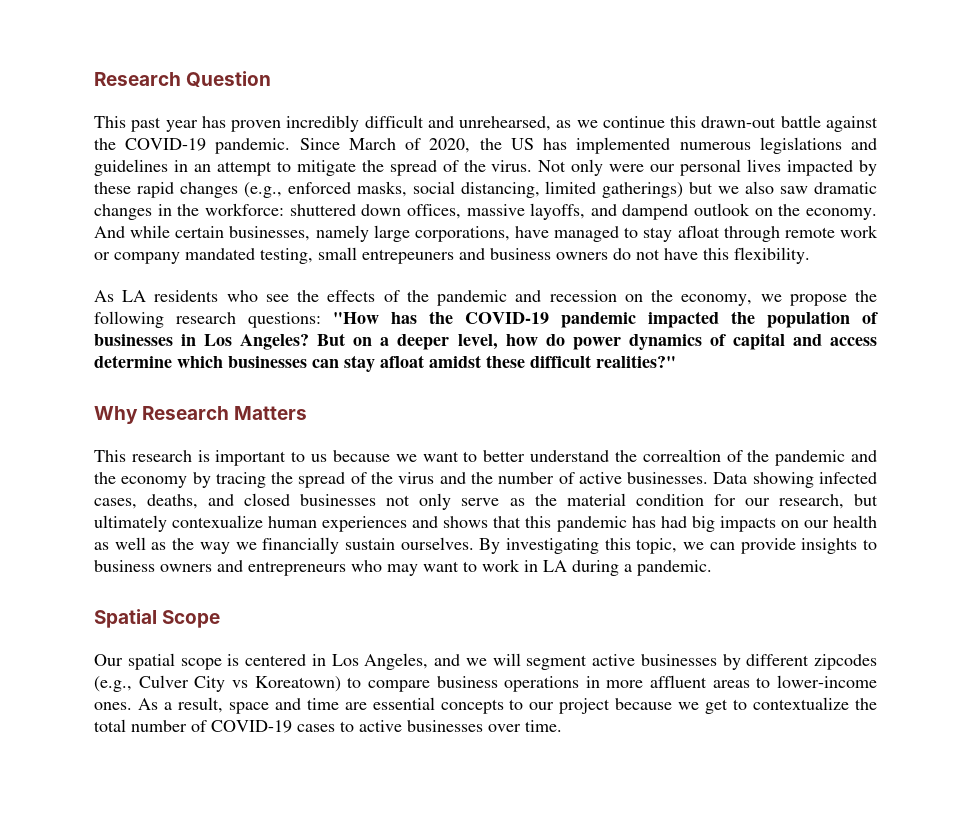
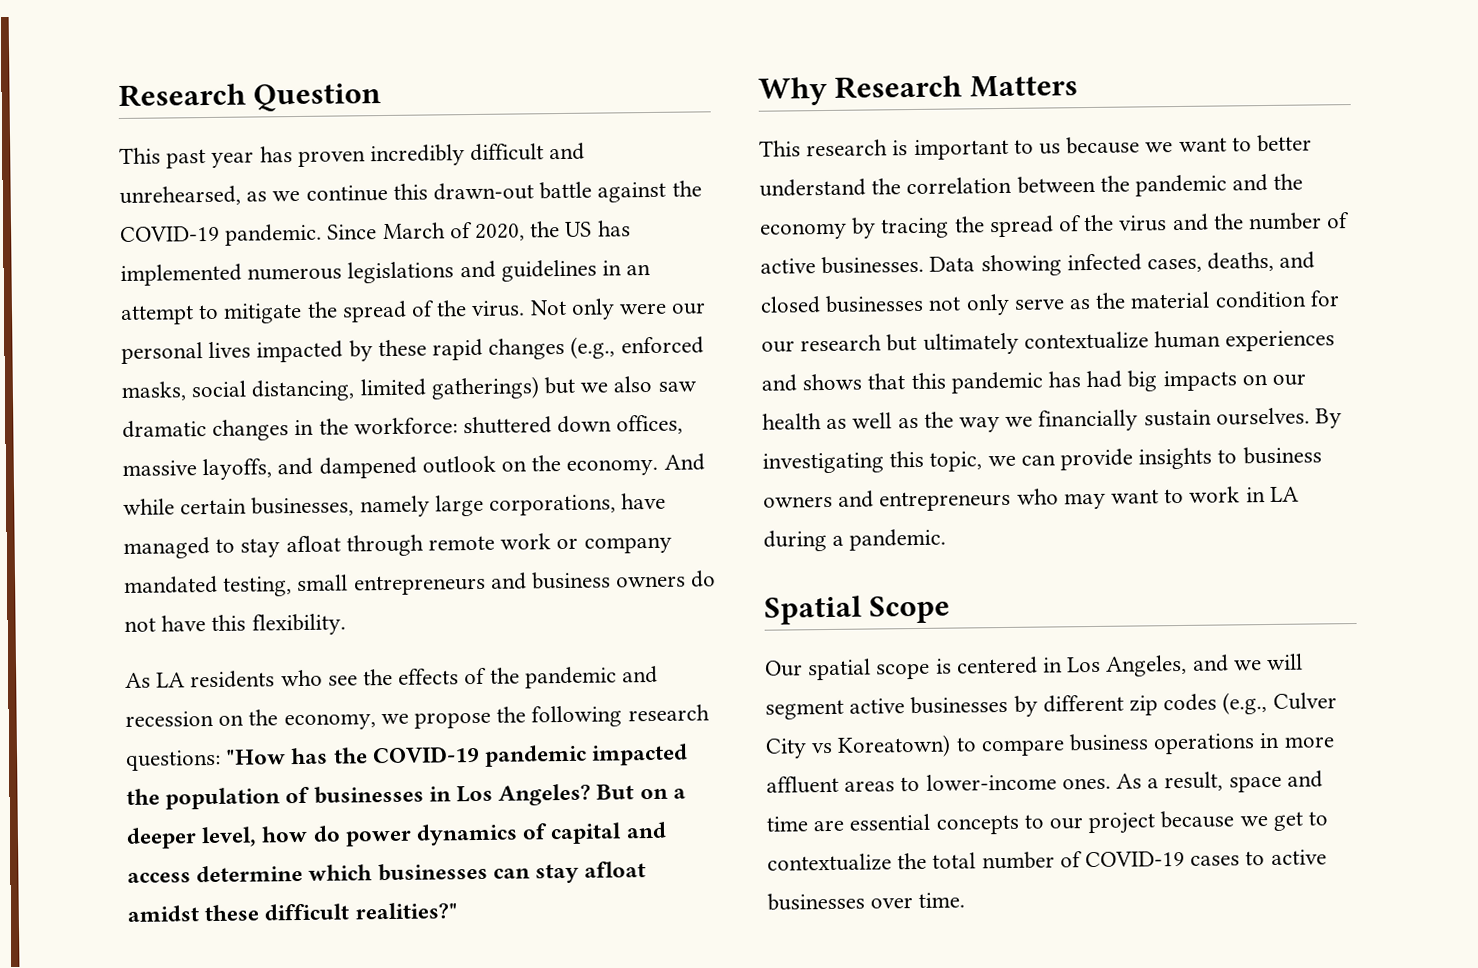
- Not only were our personal lives impacted by these rapid changes (e.g., enforced masks, social distancing, limited gatherings) but we also saw dramatic changes in the workforce: shuttered down offices, massive layoffs, and dampend outlook on the economy.
+ Not only were our personal lives impacted by these rapid changes (e.g., enforced masks, social distancing, limited gatherings) but we also saw dramatic changes in the workforce: shuttered down offices, massive layoffs, and dampened outlook on the economy.
- And while certain businesses, namely large corporations, have managed to stay afloat through remote work or company mandated testing, small entrepeuners and business owners do not have this flexibility.
+ And while certain businesses, namely large corporations, have managed to stay afloat through remote work or company mandated testing, small entrepreneurs and business owners do not have this flexibility.
- This research is important to us because we want to better understand the correaltion of the pandemic and the economy by tracing the spread of the virus and the number of active businesses.
+ This research is important to us because we want to better understand the correlation between the pandemic and the economy by tracing the spread of the virus and the number of active businesses.
- Data showing infected cases, deaths, and closed businesses not only serve as the material condition for our research, but ultimately contexualize human experiences and shows that this pandemic has had big impacts on our health as well as the way we financially sustain ourselves.
+ Data showing infected cases, deaths, and closed businesses not only serve as the material condition for our research but ultimately contextualize human experiences and shows that this pandemic has had big impacts on our health as well as the way we financially sustain ourselves.
- Our spatial scope is centered in Los Angeles, and we will segment active businesses by different zipcodes (e.g., Culver City vs Koreatown) to compare business operations in more affluent areas to lower-income ones.
+ Our spatial scope is centered in Los Angeles, and we will segment active businesses by different zip codes (e.g., Culver City vs Koreatown) to compare business operations in more affluent areas to lower-income ones.

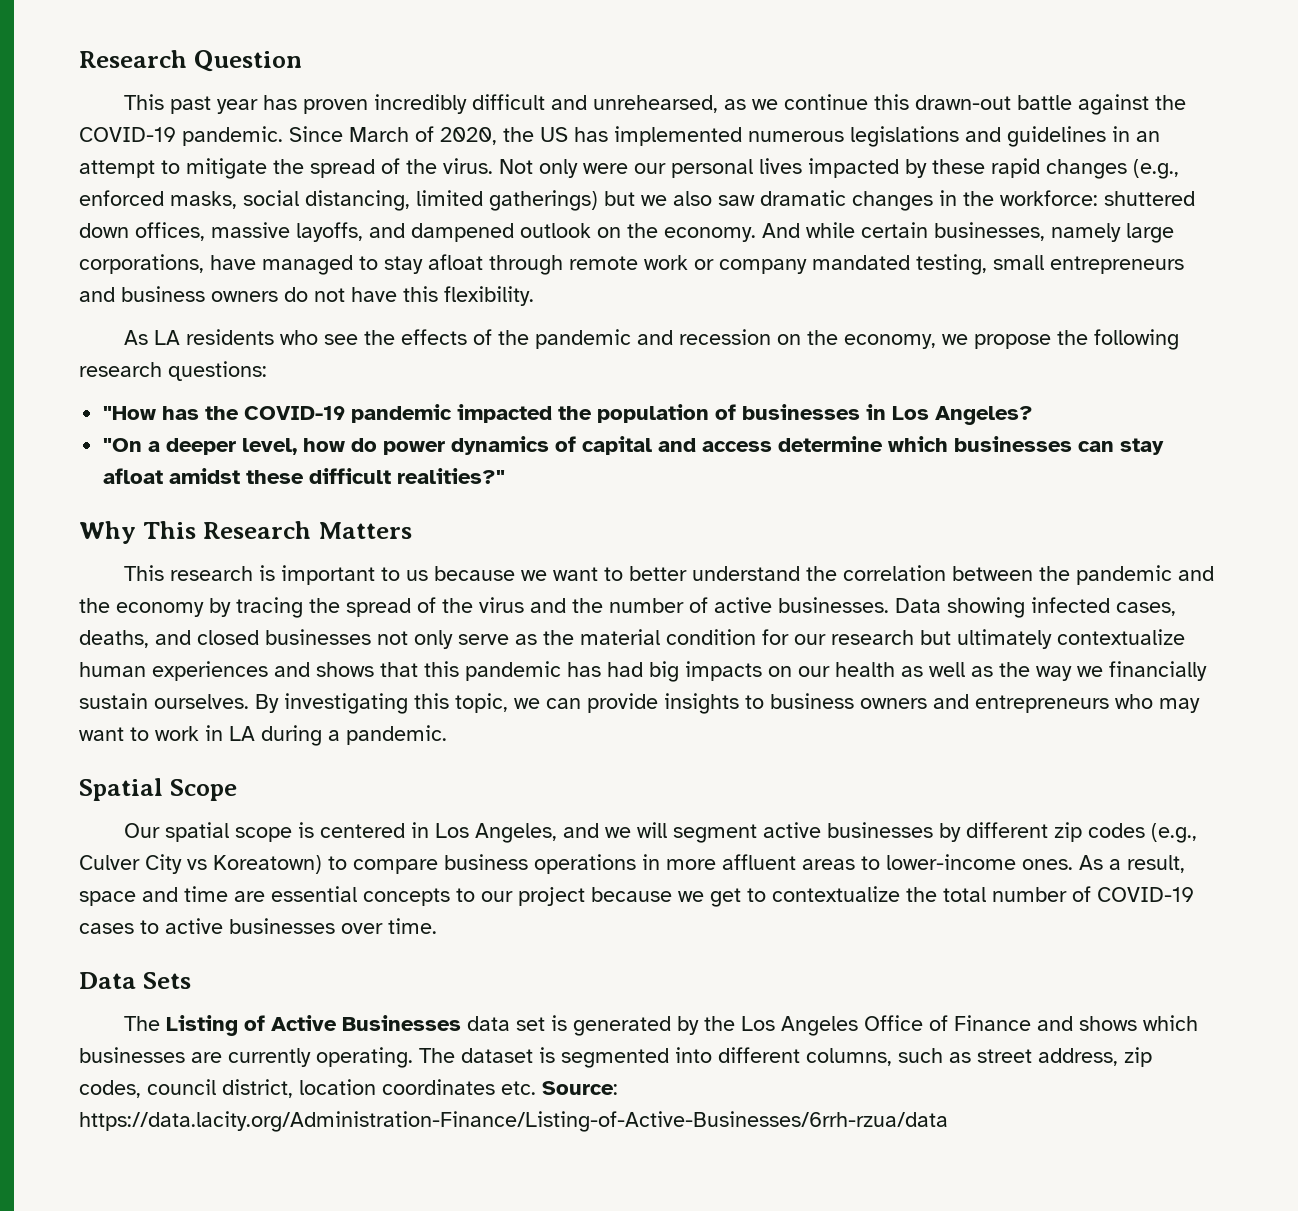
- As LA residents who see the effects of the pandemic and recession on the economy, we propose the following research questions: "How has the COVID-19 pandemic impacted the population of businesses in Los Angeles? But on a deeper level, how do power dynamics of capital and access determine which businesses can stay afloat amidst these difficult realities?"
+ As LA residents who see the effects of the pandemic and recession on the economy, we propose the following research questions:
+ "How has the COVID-19 pandemic impacted the population of businesses in Los Angeles?
+ "On a deeper level, how do power dynamics of capital and access determine which businesses can stay afloat amidst these difficult realities?"
- Why Research Matters
+ Why This Research Matters
+ Data Sets
+ The Listing of Active Businesses data set is generated by the Los Angeles Office of Finance and shows which businesses are currently operating. The dataset is segmented into different columns, such as street address, zip codes, council district, location coordinates etc. Source: https://data.lacity.org/Administration-Finance/Listing-of-Active-Businesses/6rrh-rzua/data

